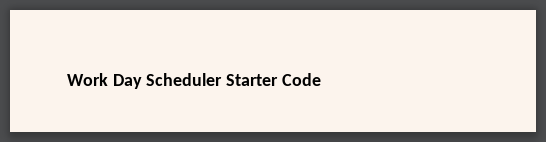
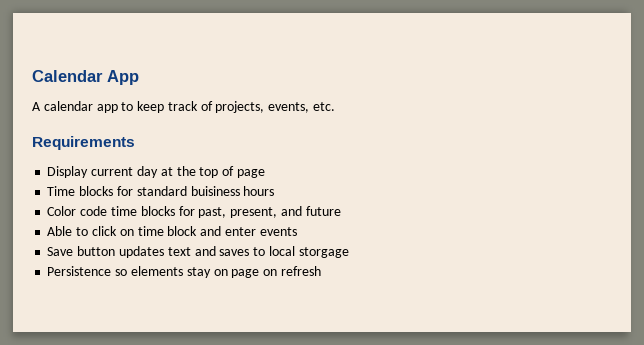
- Work Day Scheduler Starter Code
+ Calendar App
+ A calendar app to keep track of projects, events, etc.
+ Requirements
+ Display current day at the top of page
+ Time blocks for standard buisiness hours
+ Color code time blocks for past, present, and future
+ Able to click on time block and enter events
+ Save button updates text and saves to local storgage
+ Persistence so elements stay on page on refresh

